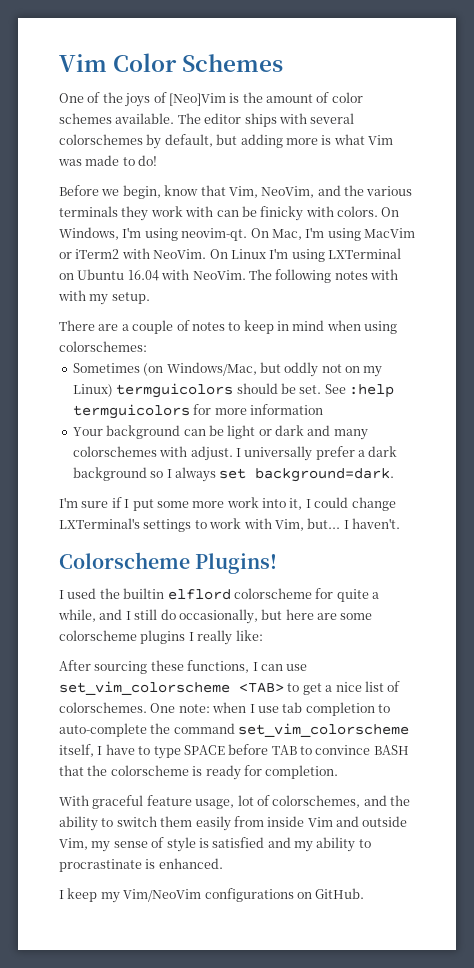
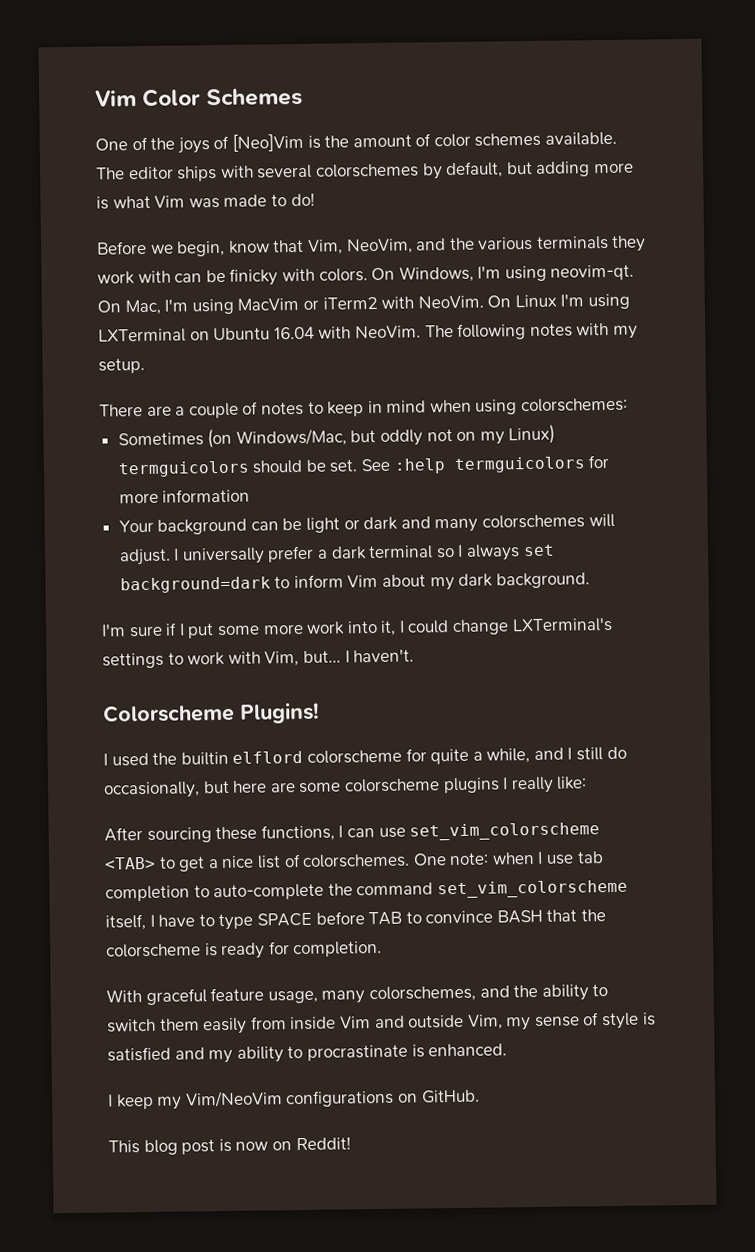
- The following notes with with my setup.
+ The following notes with my setup.
- Your background can be light or dark and many colorschemes with adjust.
+ Your background can be light or dark and many colorschemes will adjust.
- I universally prefer a dark background so I always set background=dark.
+ I universally prefer a dark terminal so I always set background=dark to inform Vim about my dark background.
- With graceful feature usage, lot of colorschemes, and the ability to switch them easily from inside Vim and outside Vim, my sense of style is satisfied and my ability to procrastinate is enhanced.
+ With graceful feature usage, many colorschemes, and the ability to switch them easily from inside Vim and outside Vim, my sense of style is satisfied and my ability to procrastinate is enhanced.
+ This blog post is now on Reddit!

